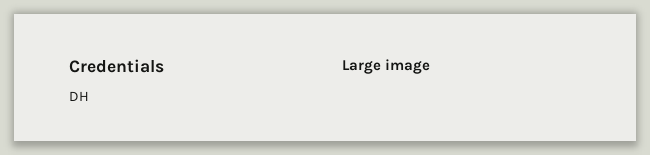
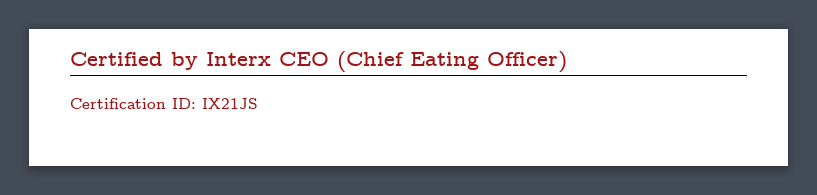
- Credentials
- DH
- Large image
+ Certified by Interx CEO (Chief Eating Officer)
+ Certification ID: IX21JS

